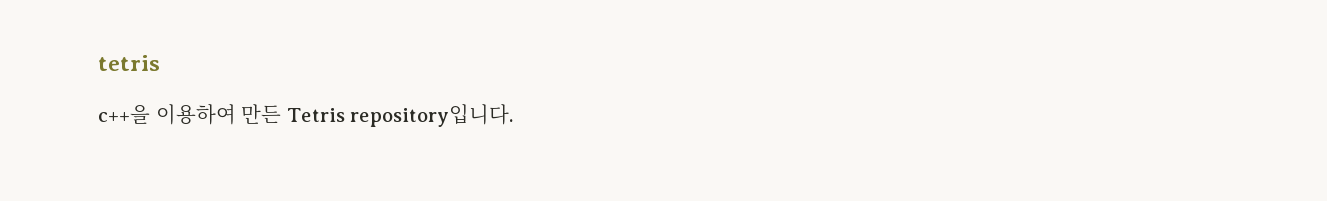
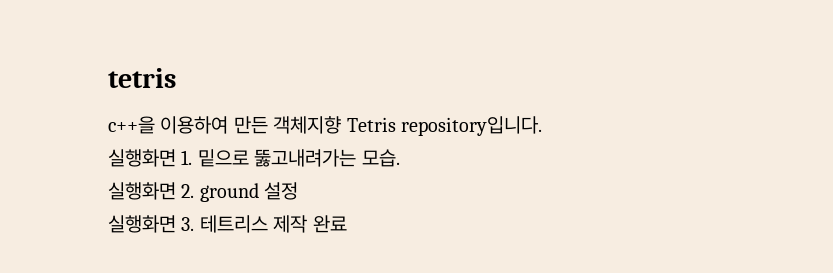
- c++을 이용하여 만든 Tetris repository입니다.
+ c++을 이용하여 만든 객체지향 Tetris repository입니다.
+ 실행화면 1. 밑으로 뚫고내려가는 모습.
+ 실행화면 2. ground 설정
+ 실행화면 3. 테트리스 제작 완료

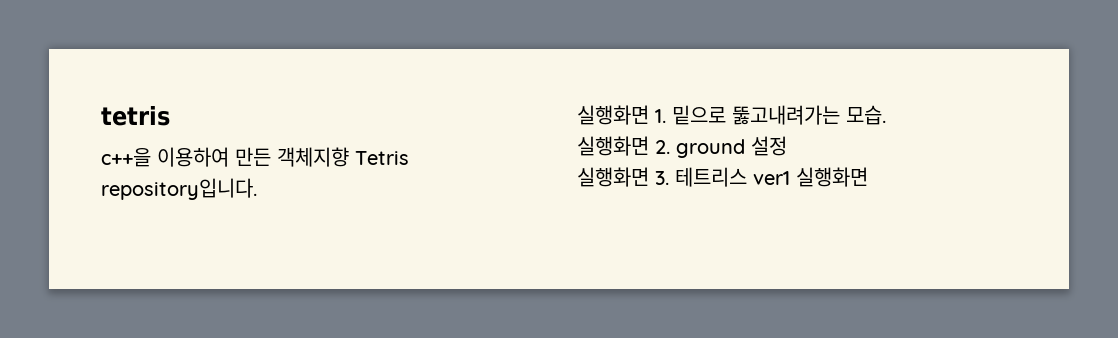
- 실행화면 3. 테트리스 제작 완료
+ 실행화면 3. 테트리스 ver1 실행화면

